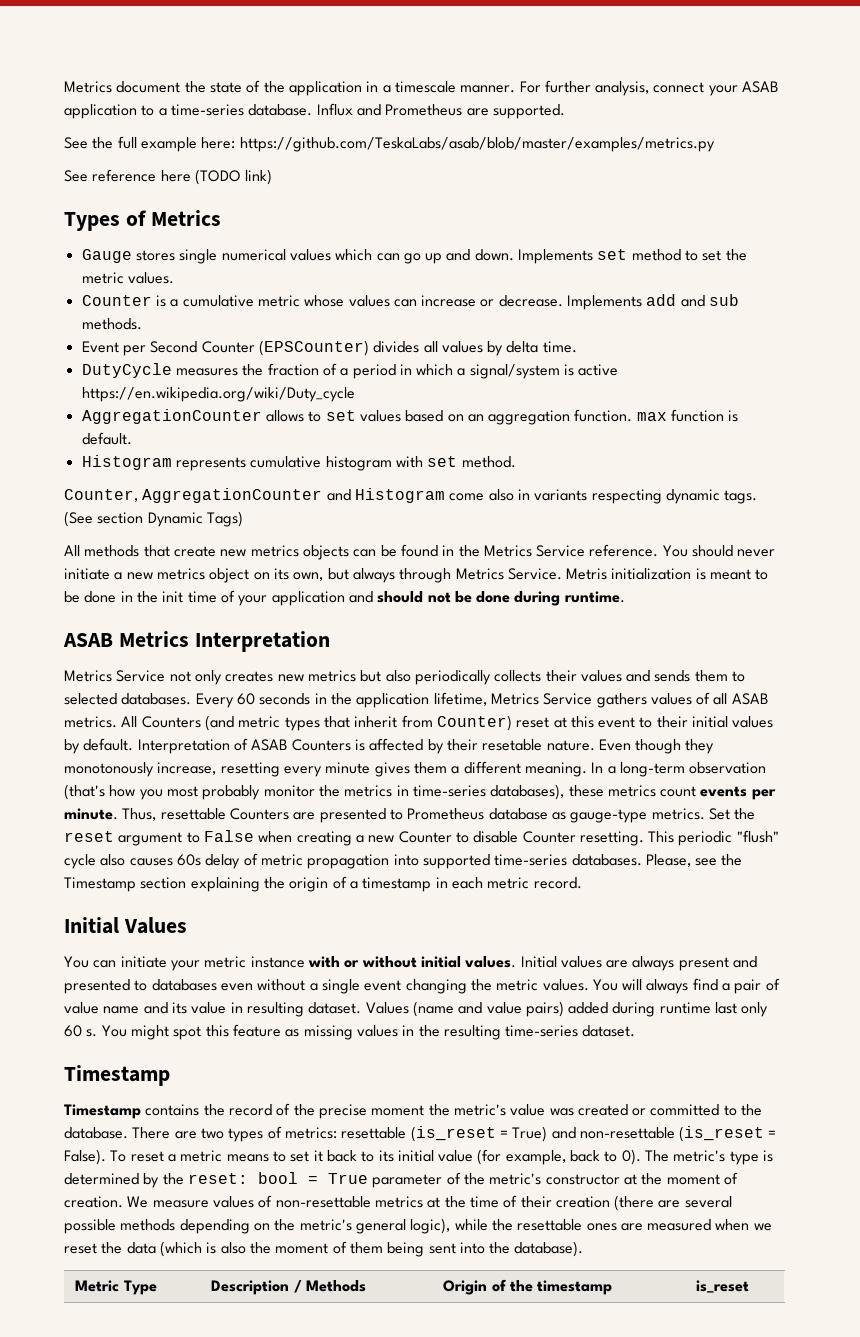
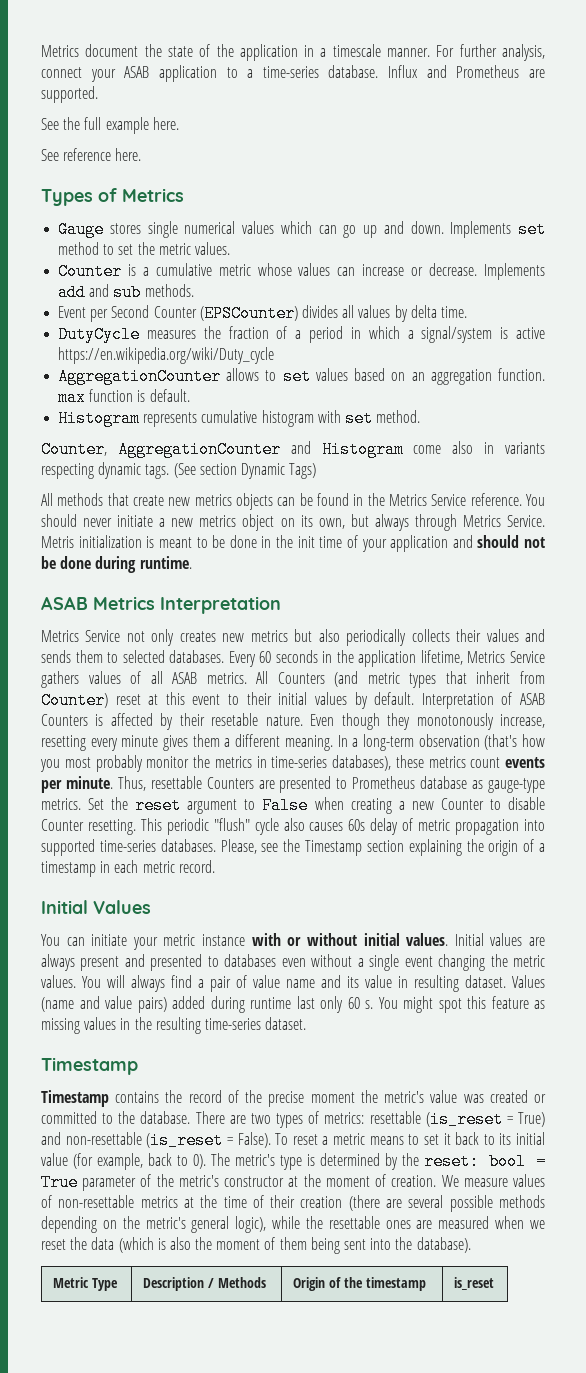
- See the full example here: https://github.com/TeskaLabs/asab/blob/master/examples/metrics.py
+ See the full example here.
- See reference here (TODO link)
+ See reference here.

